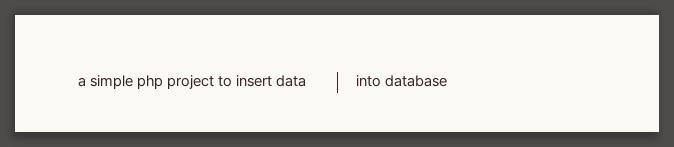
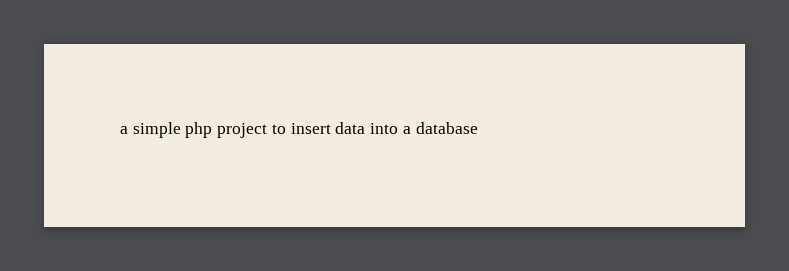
- a simple php project to insert data into database
+ a simple php project to insert data into a database

